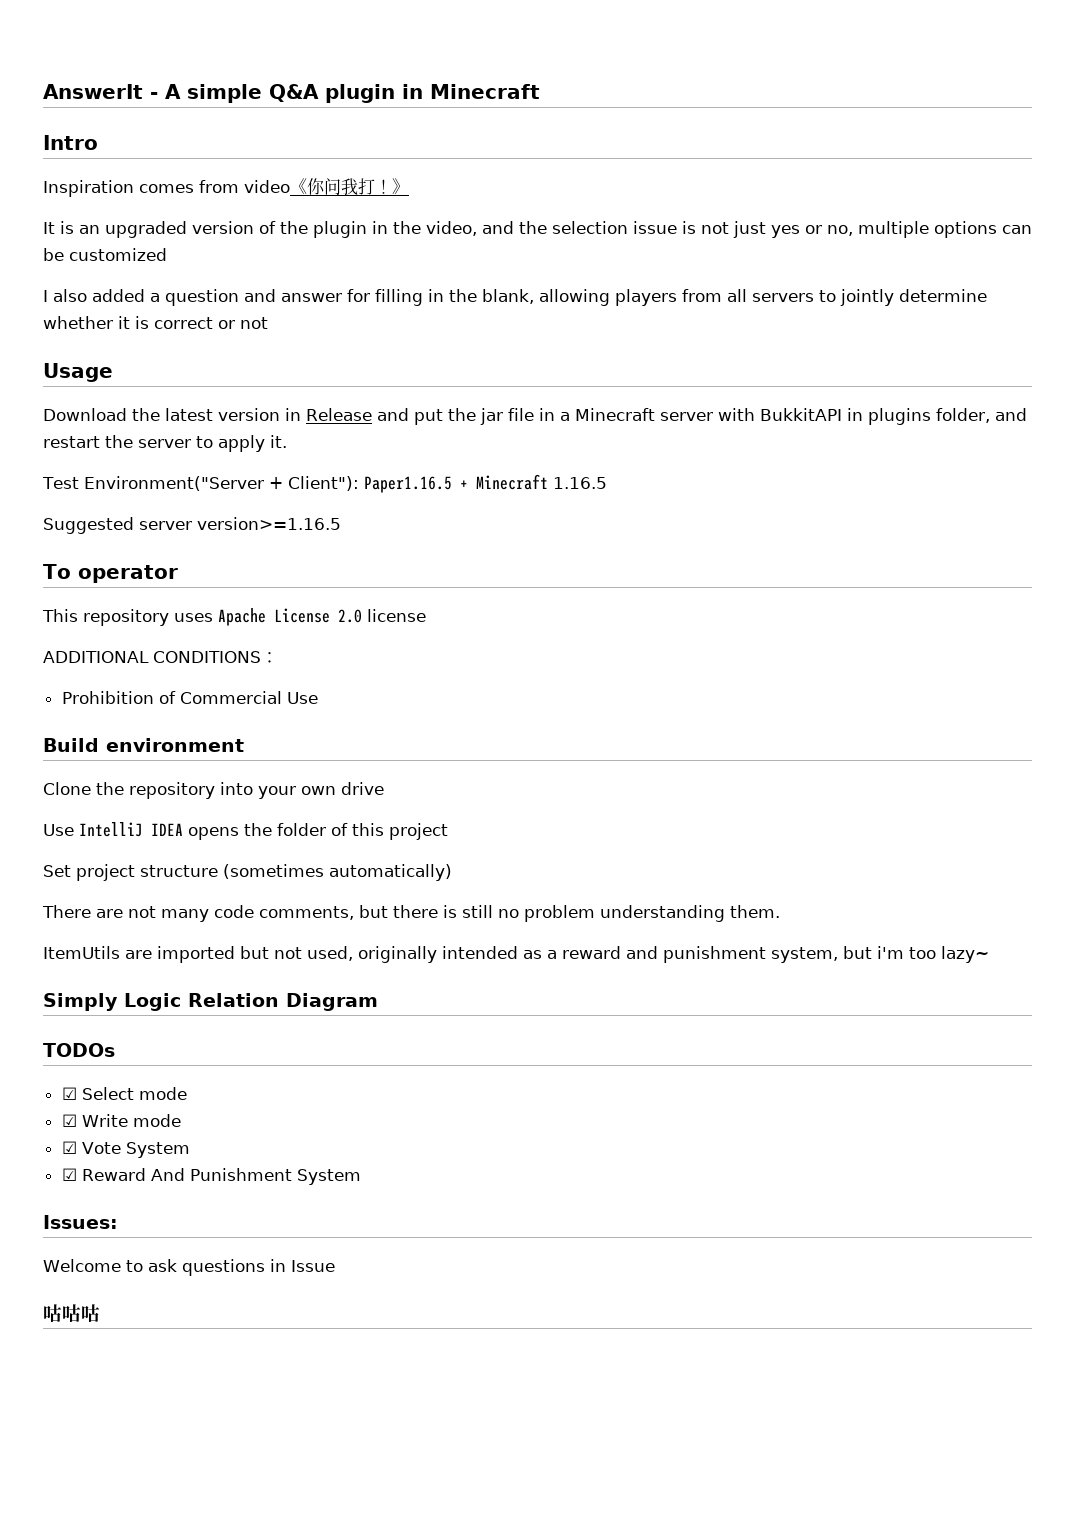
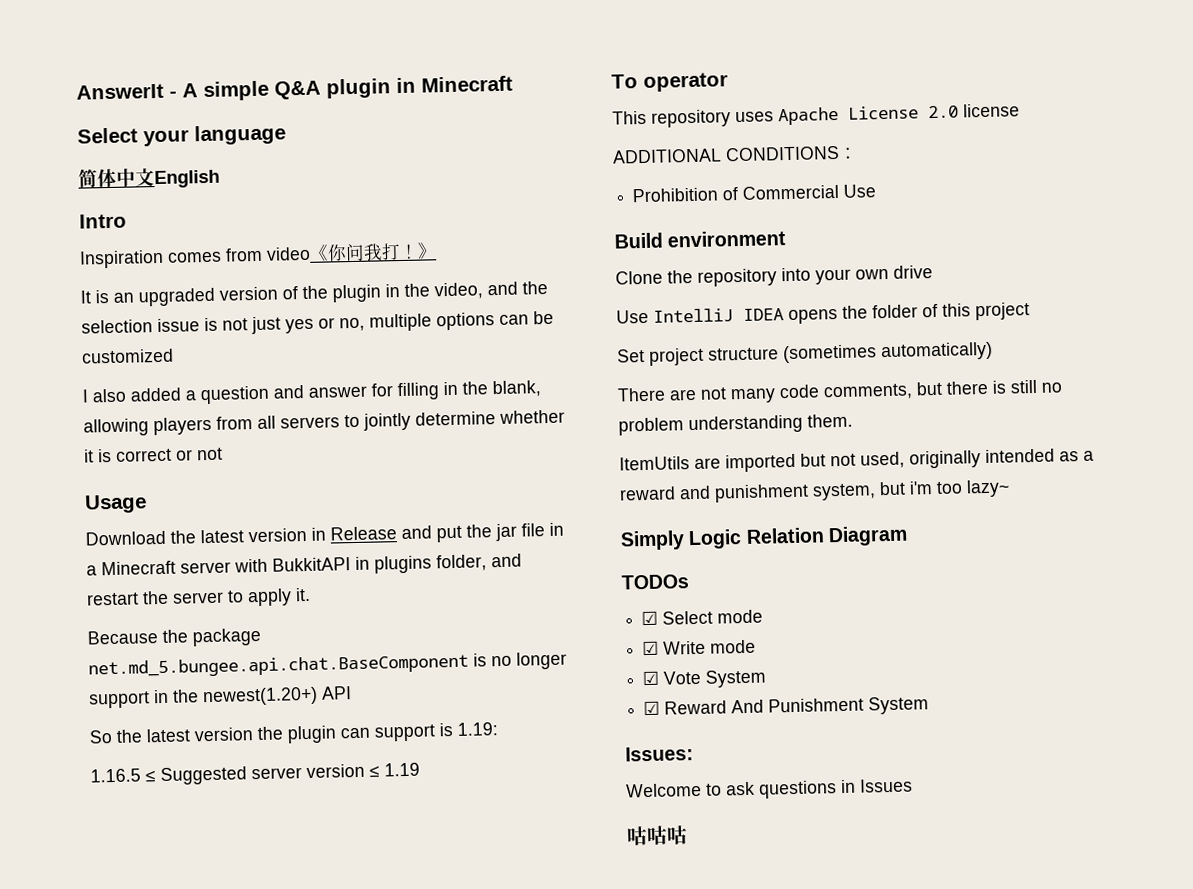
+ Select your language
+ 简体中文English
- Test Environment("Server + Client"): Paper1.16.5 + Minecraft 1.16.5
- Suggested server version>=1.16.5
+ Because the package net.md_5.bungee.api.chat.BaseComponent is no longer support in the newest(1.20+) API
+ So the latest version the plugin can support is 1.19:
+ 1.16.5 ≤ Suggested server version ≤ 1.19
- Welcome to ask questions in Issue
+ Welcome to ask questions in Issues

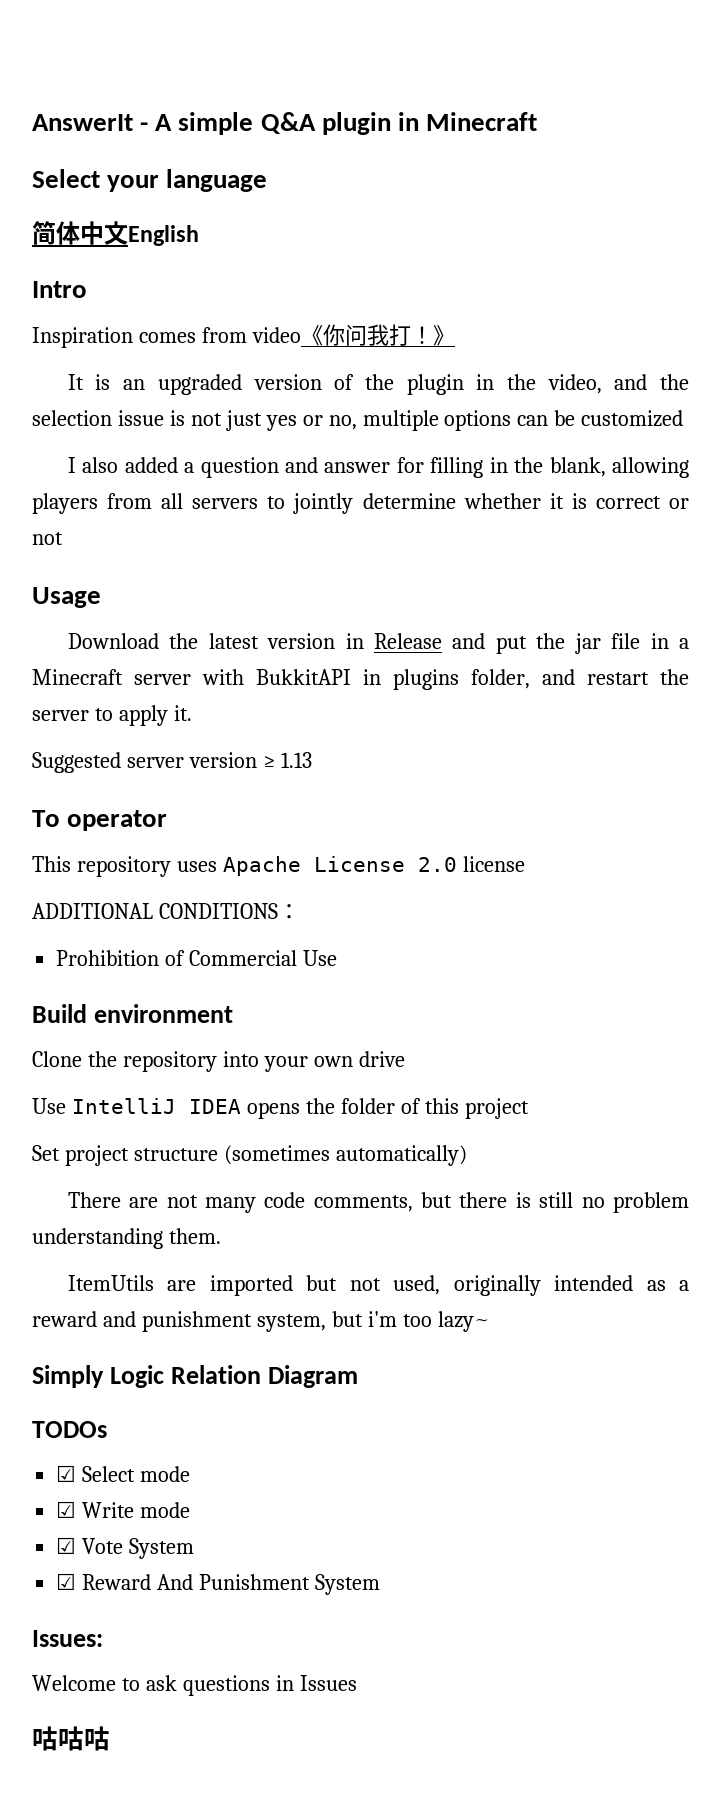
- Because the package net.md_5.bungee.api.chat.BaseComponent is no longer support in the newest(1.20+) API
- So the latest version the plugin can support is 1.19:
- 1.16.5 ≤ Suggested server version ≤ 1.19
+ Suggested server version ≥ 1.13

